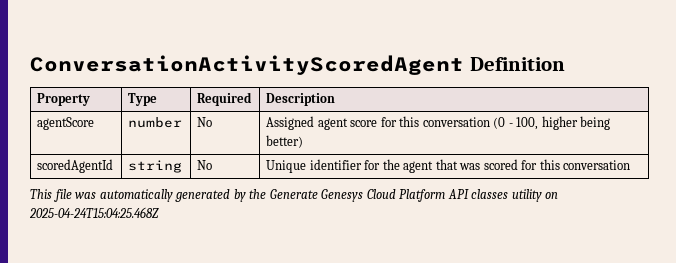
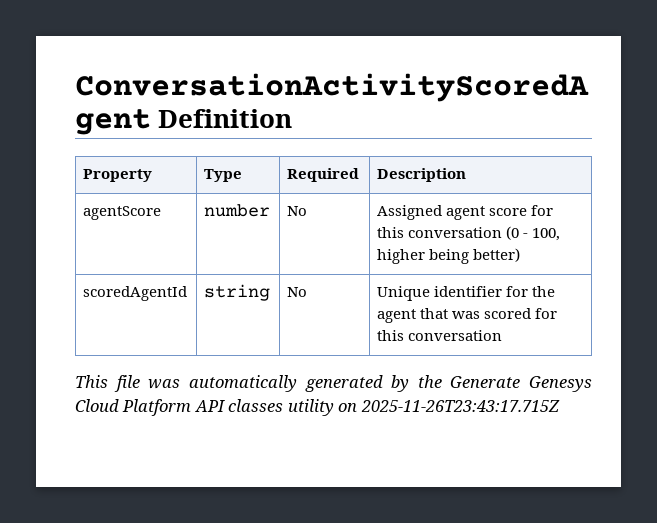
- This file was automatically generated by the Generate Genesys Cloud Platform API classes utility on 2025-04-24T15:04:25.468Z
+ This file was automatically generated by the Generate Genesys Cloud Platform API classes utility on 2025-11-26T23:43:17.715Z

